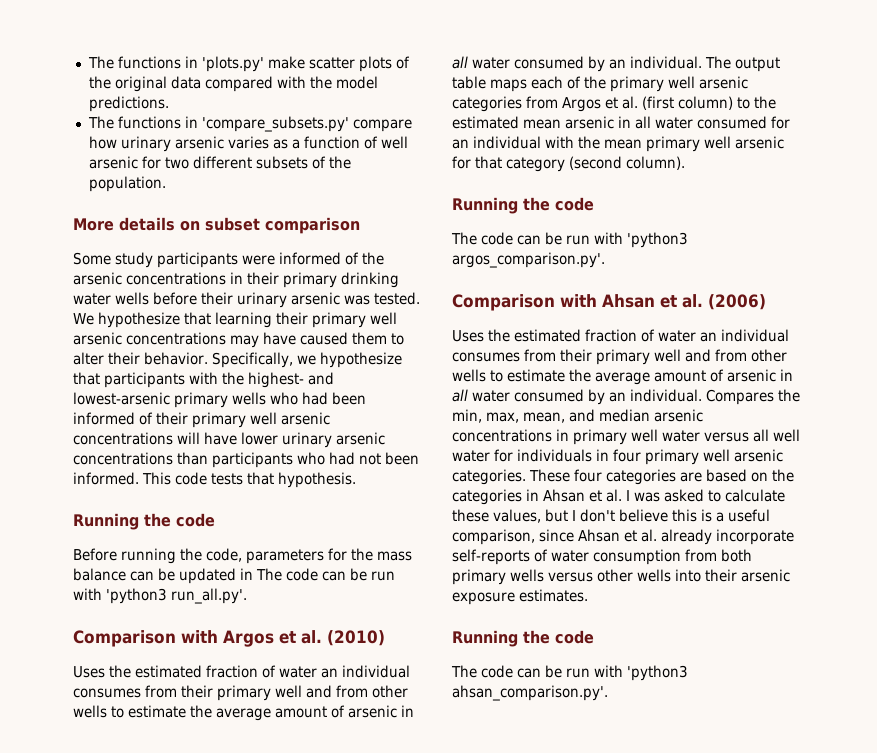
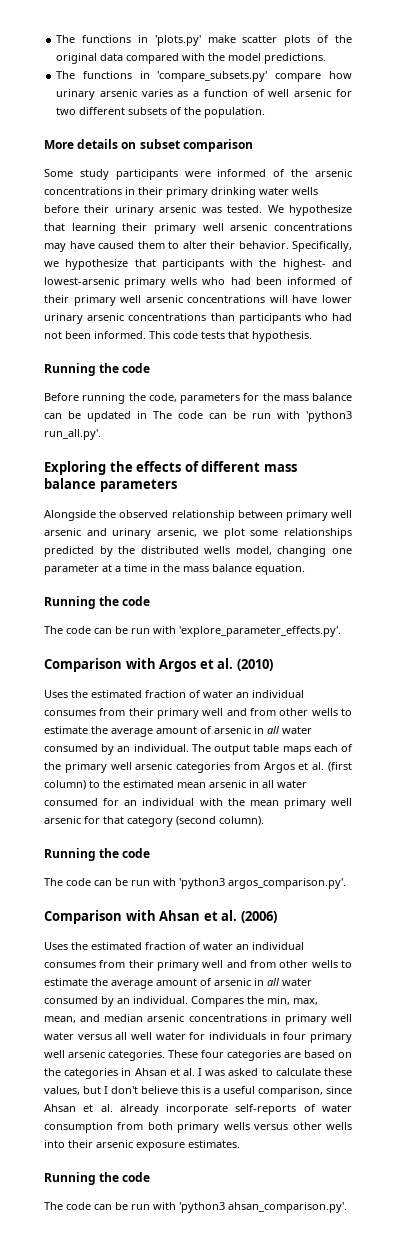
+ Exploring the effects of different mass balance parameters
+ Alongside the observed relationship between primary well arsenic and urinary arsenic, we plot some relationships predicted by the distributed wells model, changing one parameter at a time in the mass balance equation.
+ Running the code
+ The code can be run with 'explore_parameter_effects.py'.

